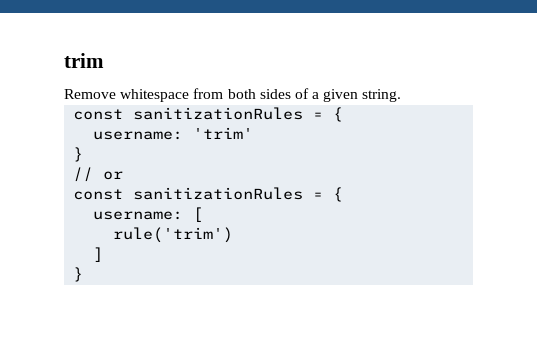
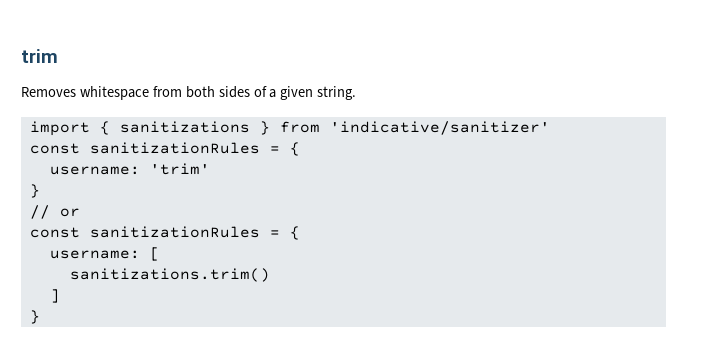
- Remove whitespace from both sides of a given string.
+ Removes whitespace from both sides of a given string.
+ import { sanitizations } from 'indicative/sanitizer'
- rule('trim')
+ sanitizations.trim()

